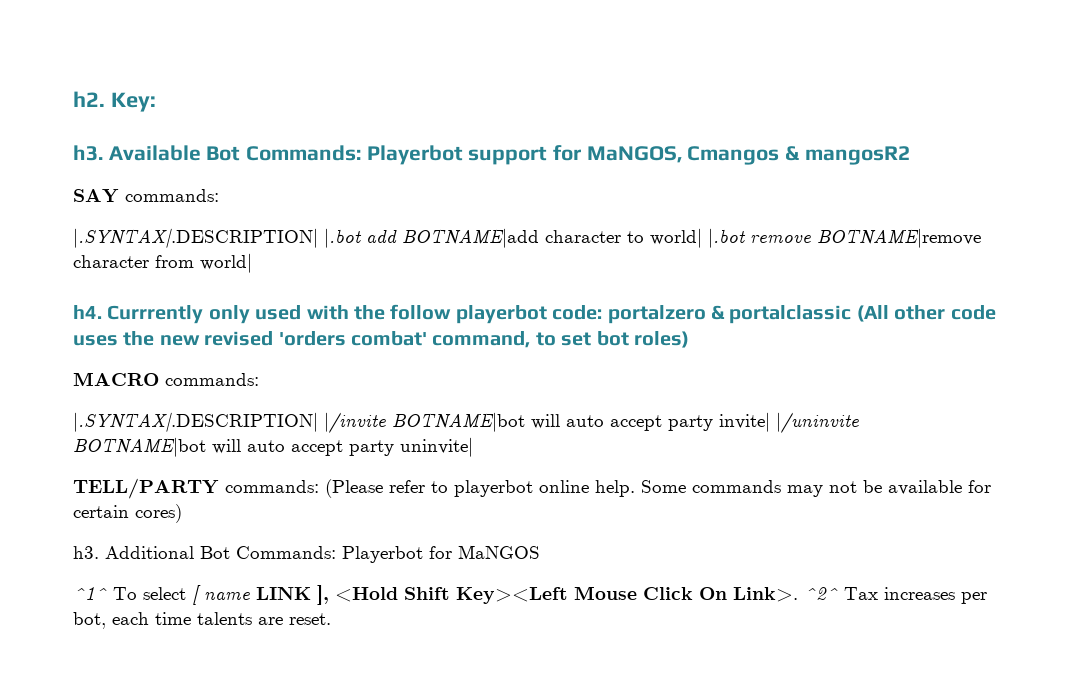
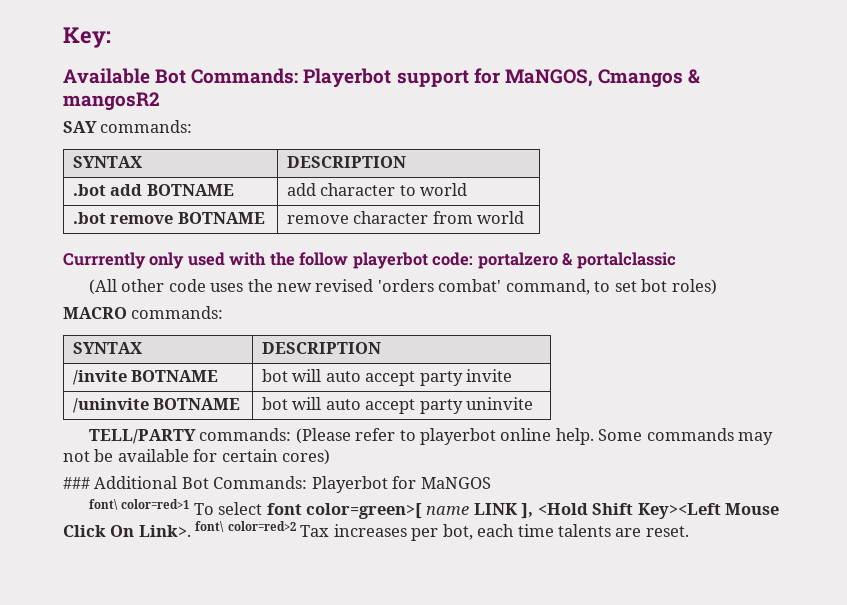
- h2. Key:
- h3. Available Bot Commands: Playerbot support for MaNGOS, Cmangos & mangosR2
+ Key:
+ Available Bot Commands: Playerbot support for MaNGOS, Cmangos & mangosR2
  SAY commands:
- |.SYNTAX|.DESCRIPTION| |.bot add BOTNAME|add character to world| |.bot remove BOTNAME|remove character from world|
- h4. Currrently only used with the follow playerbot code: portalzero & portalclassic (All other code uses the new revised 'orders combat' command, to set bot roles)
+ SYNTAX | DESCRIPTION
+ .bot add BOTNAME | add character to world
+ .bot remove BOTNAME | remove character from world
+ Currrently only used with the follow playerbot code: portalzero & portalclassic
+ (All other code uses the new revised 'orders combat' command, to set bot roles)
  MACRO commands:
- |.SYNTAX|.DESCRIPTION| |/invite BOTNAME|bot will auto accept party invite| |/uninvite BOTNAME|bot will auto accept party uninvite|
+ SYNTAX | DESCRIPTION
+ /invite BOTNAME | bot will auto accept party invite
+ /uninvite BOTNAME | bot will auto accept party uninvite
- h3. Additional Bot Commands: Playerbot for MaNGOS
+ ### Additional Bot Commands: Playerbot for MaNGOS
- ^1^ To select [ name LINK ], <Hold Shift Key><Left Mouse Click On Link>. ^2^ Tax increases per bot, each time talents are reset.
+ font\ color=red>1 To select font color=green>[ name LINK ], <Hold Shift Key><Left Mouse Click On Link>. font\ color=red>2 Tax increases per bot, each time talents are reset.

